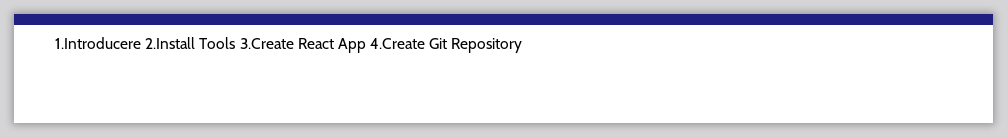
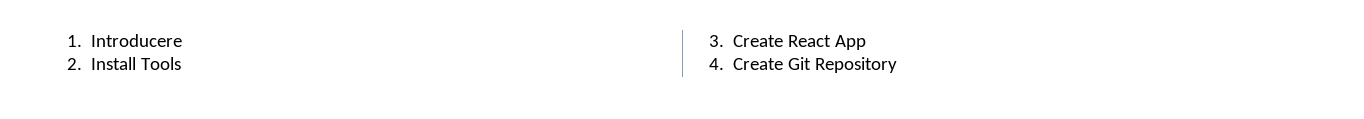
- 1.Introducere 2.Install Tools 3.Create React App 4.Create Git Repository
+ 1. Introducere
+ 2. Install Tools
+ 3. Create React App
+ 4. Create Git Repository

